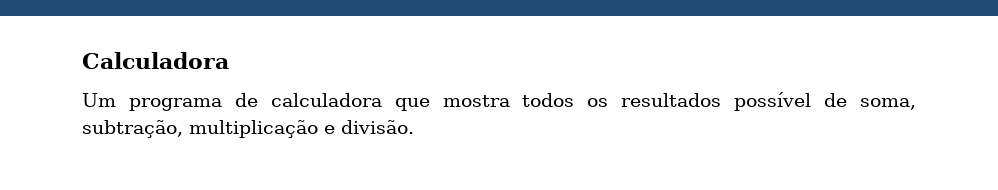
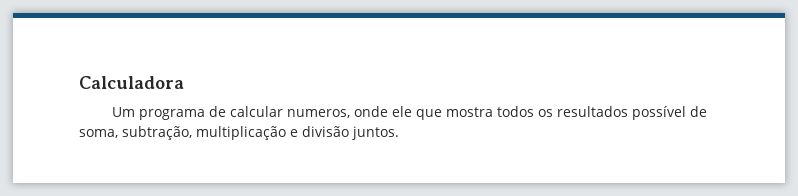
- Um programa de calculadora que mostra todos os resultados possível de soma, subtração, multiplicação e divisão.
+ Um programa de calcular numeros, onde ele que mostra todos os resultados possível de soma, subtração, multiplicação e divisão juntos.

